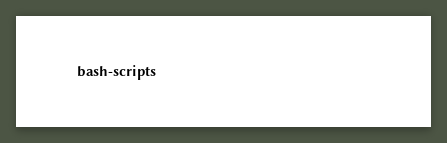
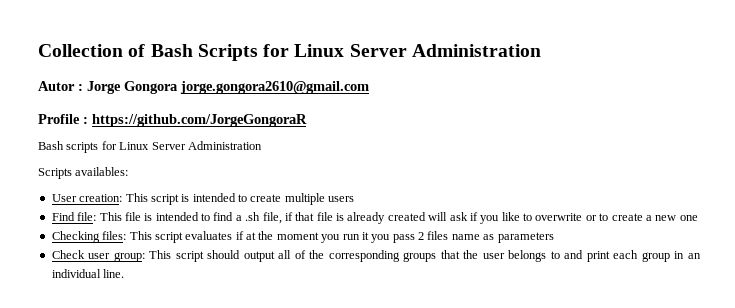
- bash-scripts
+ Collection of Bash Scripts for Linux Server Administration
+ Autor : Jorge Gongora jorge.gongora2610@gmail.com
+ Profile : https://github.com/JorgeGongoraR
+ Bash scripts for Linux Server Administration
+ Scripts availables:
+ User creation: This script is intended to create multiple users
+ Find file: This file is intended to find a .sh file, if that file is already created will ask if you like to overwrite or to create a new one
+ Checking files: This script evaluates if at the moment you run it you pass 2 files name as parameters
+ Check user group: This script should output all of the corresponding groups that the user belongs to and print each group in an individual line.

